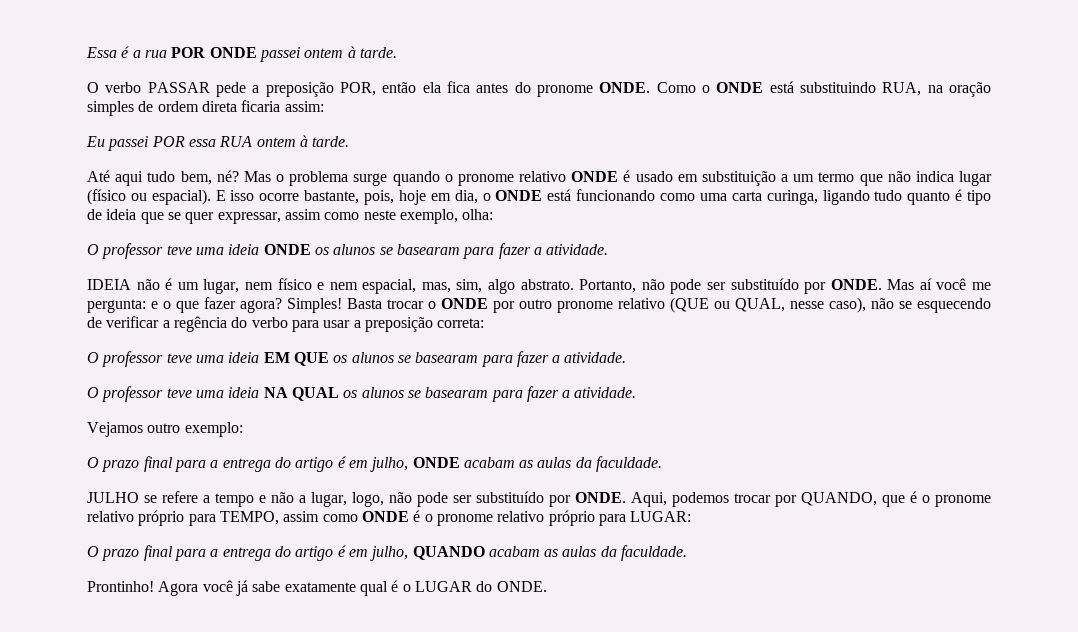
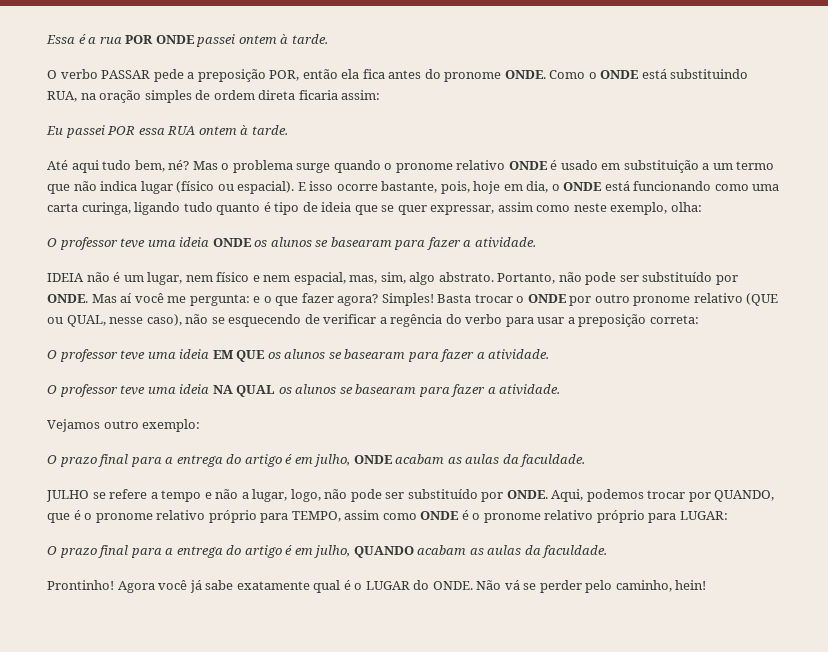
+ Não vá se perder pelo caminho, hein!

